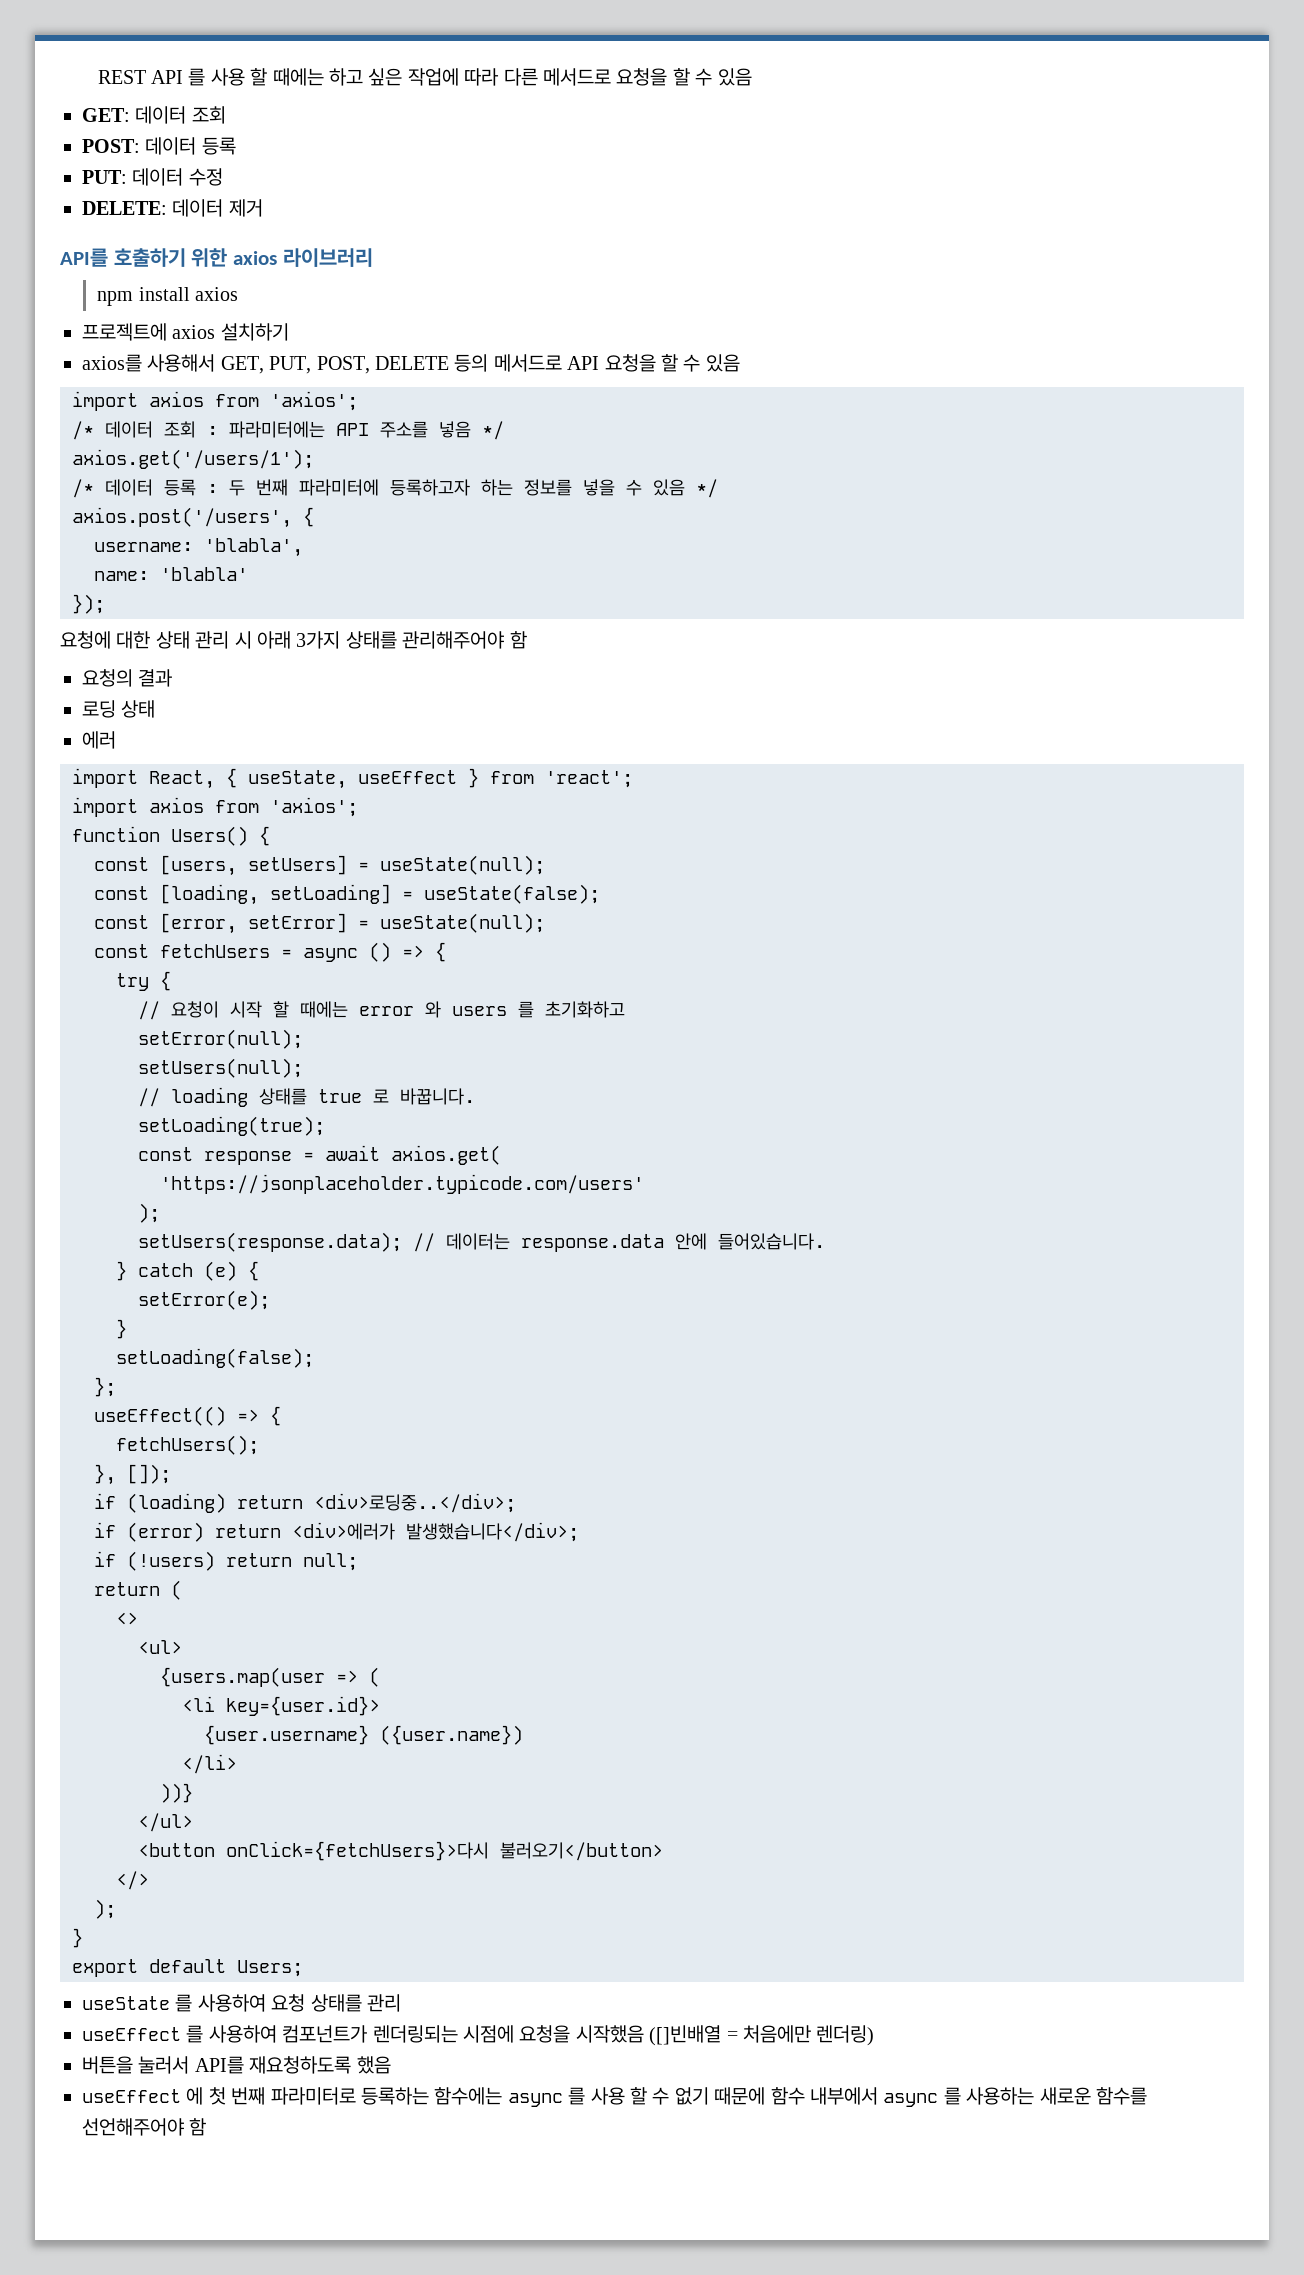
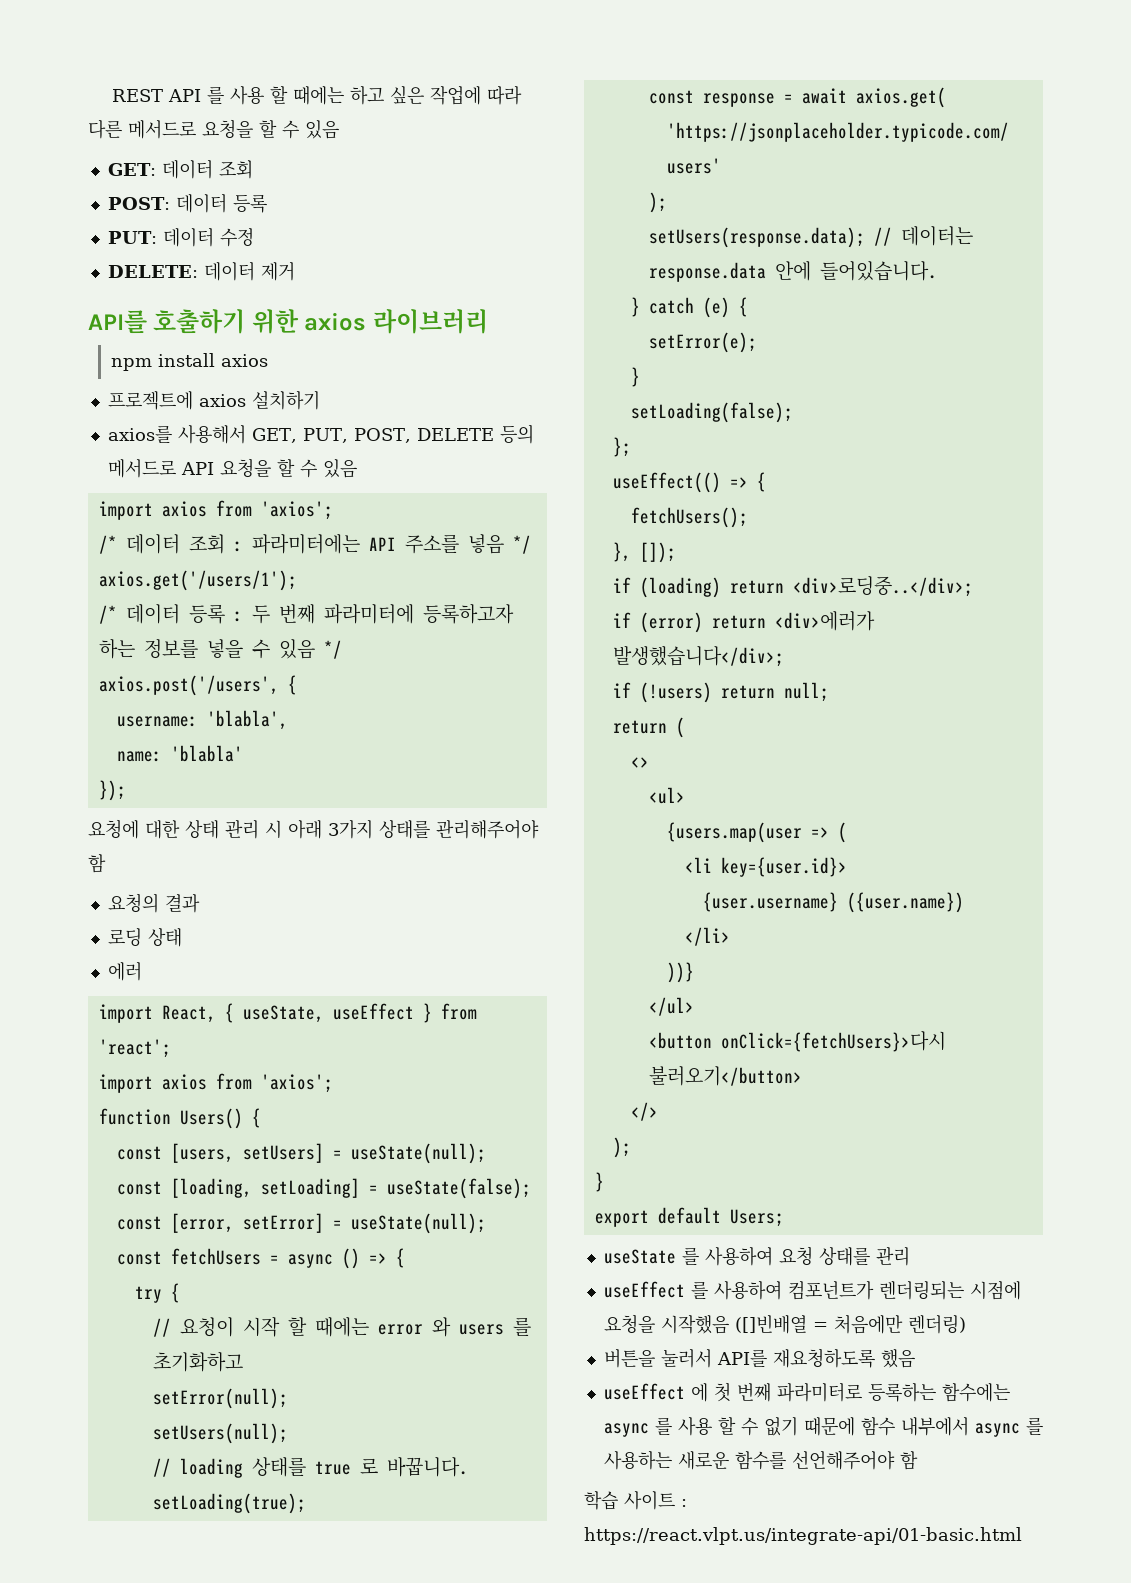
+ 학습 사이트 : https://react.vlpt.us/integrate-api/01-basic.html

